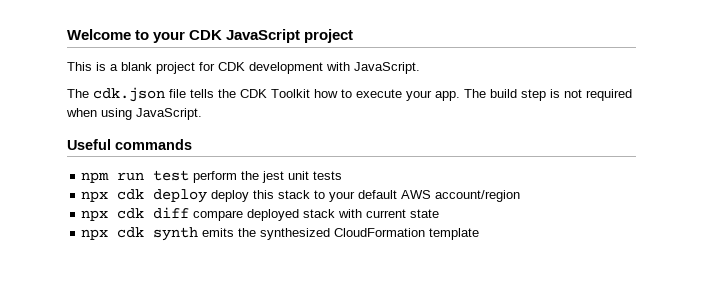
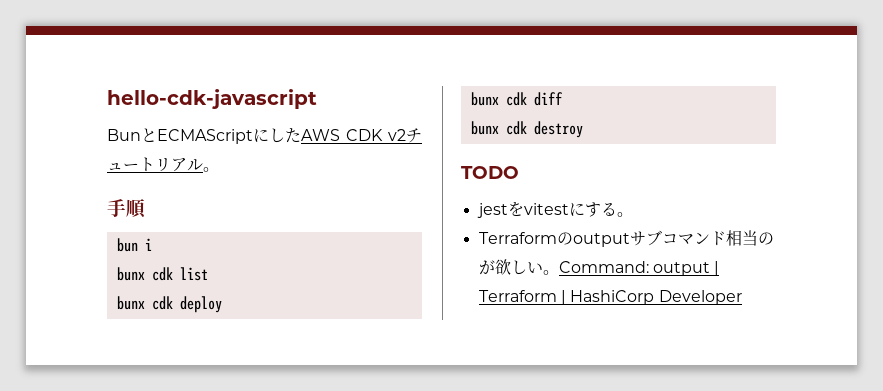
- Welcome to your CDK JavaScript project
- This is a blank project for CDK development with JavaScript.
- The cdk.json file tells the CDK Toolkit how to execute your app. The build step is not required when using JavaScript.
- Useful commands
- npm run test perform the jest unit tests
- npx cdk deploy deploy this stack to your default AWS account/region
- npx cdk diff compare deployed stack with current state
- npx cdk synth emits the synthesized CloudFormation template
+ hello-cdk-javascript
+ BunとECMAScriptにしたAWS CDK v2チュートリアル。
+ 手順
+ bun i
+ bunx cdk list
+ bunx cdk deploy
+ bunx cdk diff
+ bunx cdk destroy
+ TODO
+ jestをvitestにする。
+ Terraformのoutputサブコマンド相当のが欲しい。Command: output | Terraform | HashiCorp Developer

